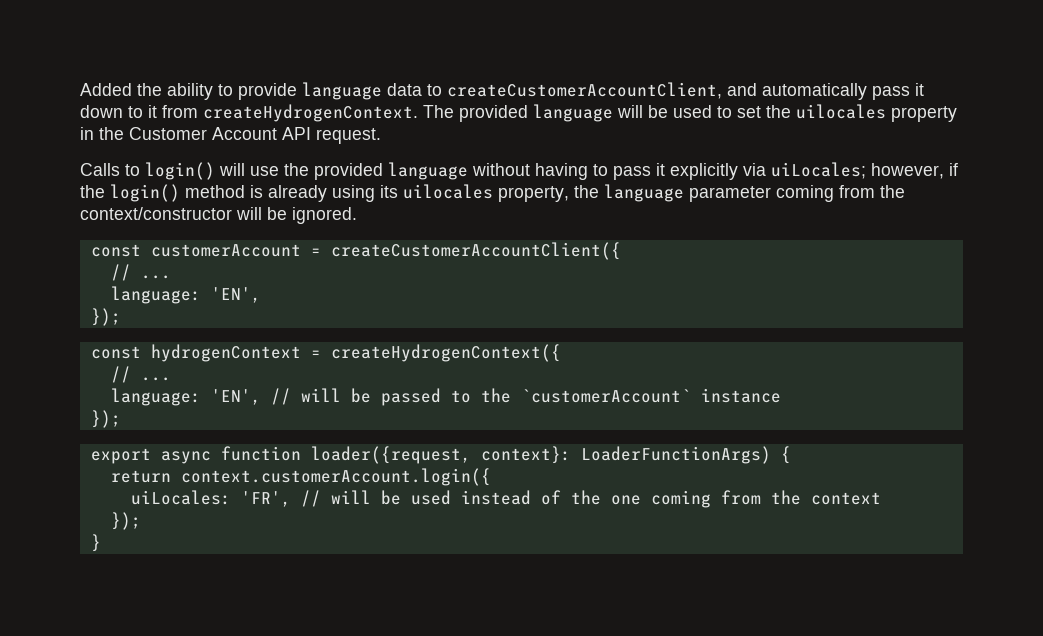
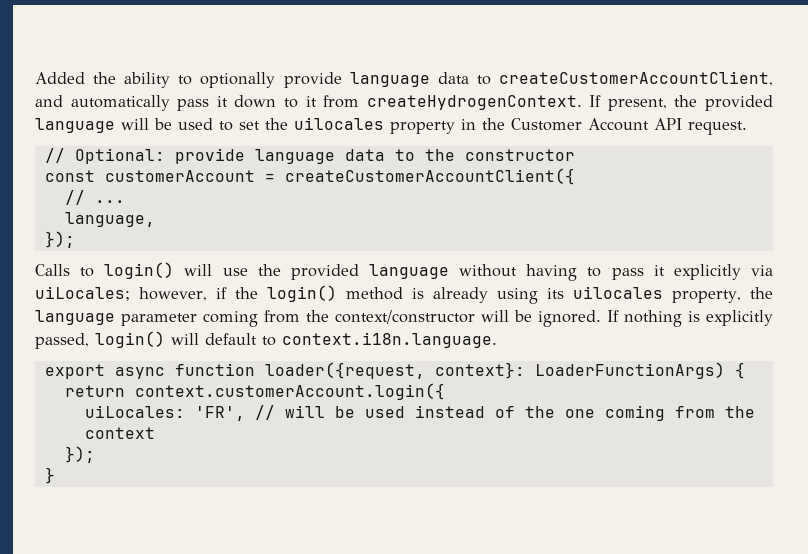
- Added the ability to provide language data to createCustomerAccountClient, and automatically pass it down to it from createHydrogenContext.
+ Added the ability to optionally provide language data to createCustomerAccountClient, and automatically pass it down to it from createHydrogenContext.
- The provided language will be used to set the uilocales property in the Customer Account API request.
+ If present, the provided language will be used to set the uilocales property in the Customer Account API request.
+ // Optional: provide language data to the constructor
+ const customerAccount = createCustomerAccountClient({
+ // ...
+ language,
+ });
- Calls to login() will use the provided language without having to pass it explicitly via uiLocales; however, if the login() method is already using its uilocales property, the language parameter coming from the context/constructor will be ignored.
- const customerAccount = createCustomerAccountClient({
- // ...
- language: 'EN',
- });
- const hydrogenContext = createHydrogenContext({
- // ...
- language: 'EN', // will be passed to the `customerAccount` instance
- });
+ Calls to login() will use the provided language without having to pass it explicitly via uiLocales; however, if the login() method is already using its uilocales property, the language parameter coming from the context/constructor will be ignored. If nothing is explicitly passed, login() will default to context.i18n.language.

